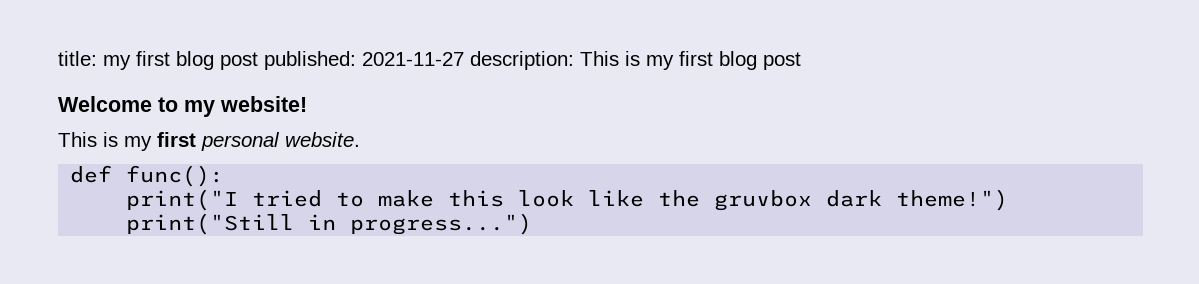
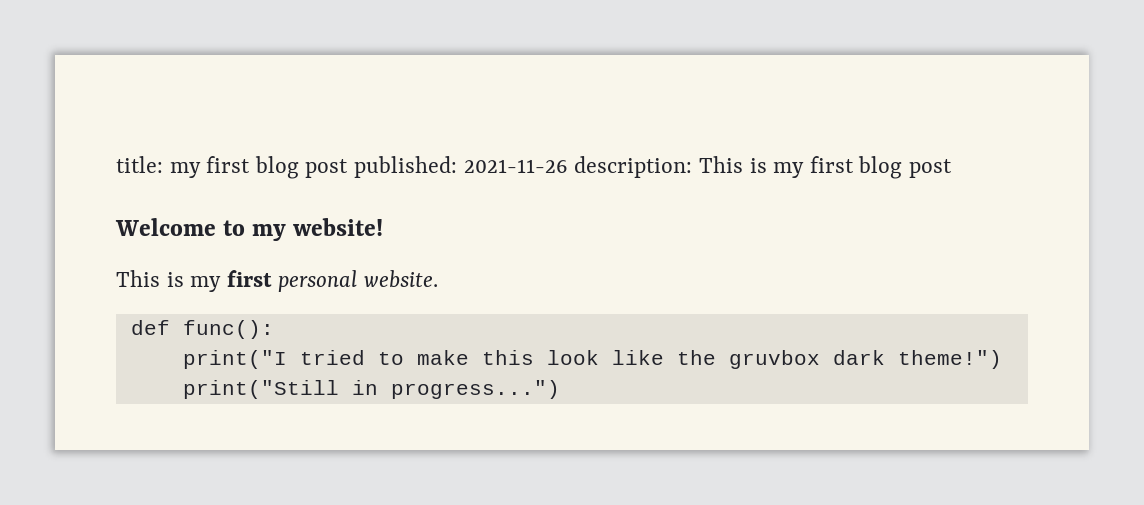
- title: my first blog post published: 2021-11-27 description: This is my first blog post
+ title: my first blog post published: 2021-11-26 description: This is my first blog post

